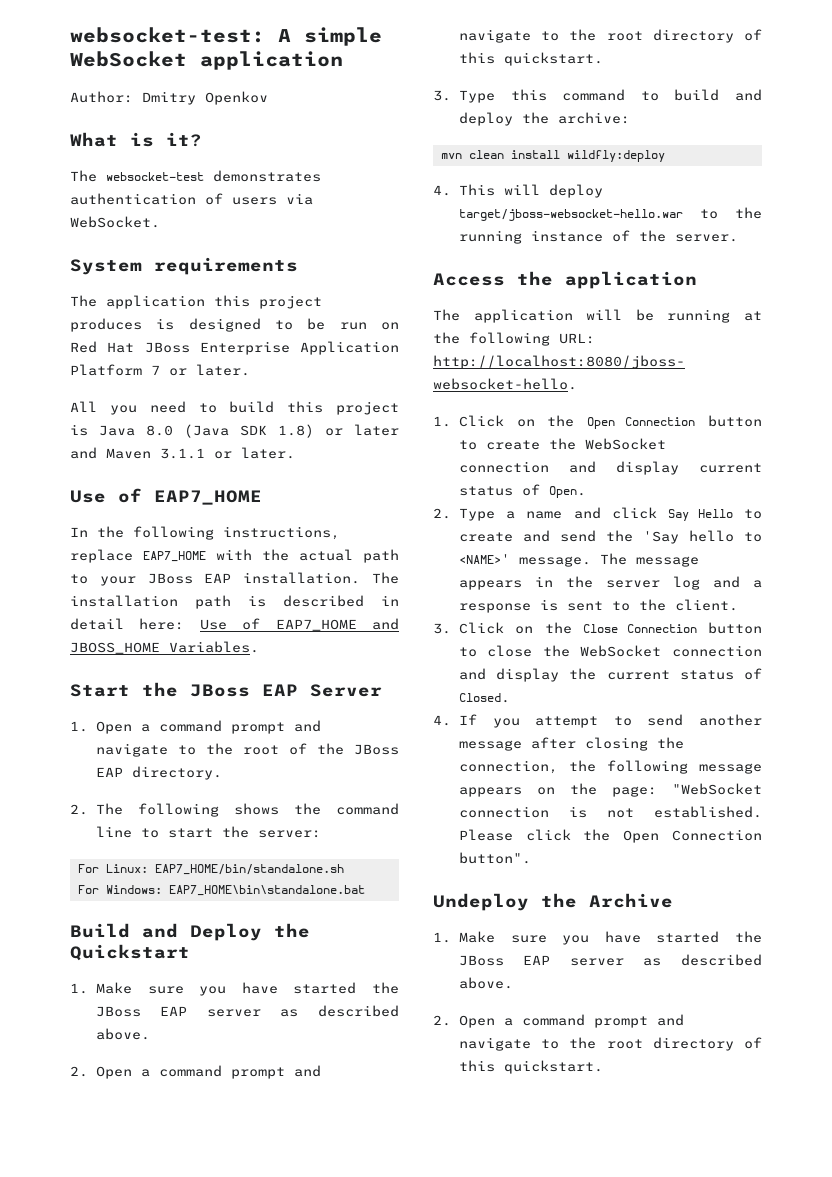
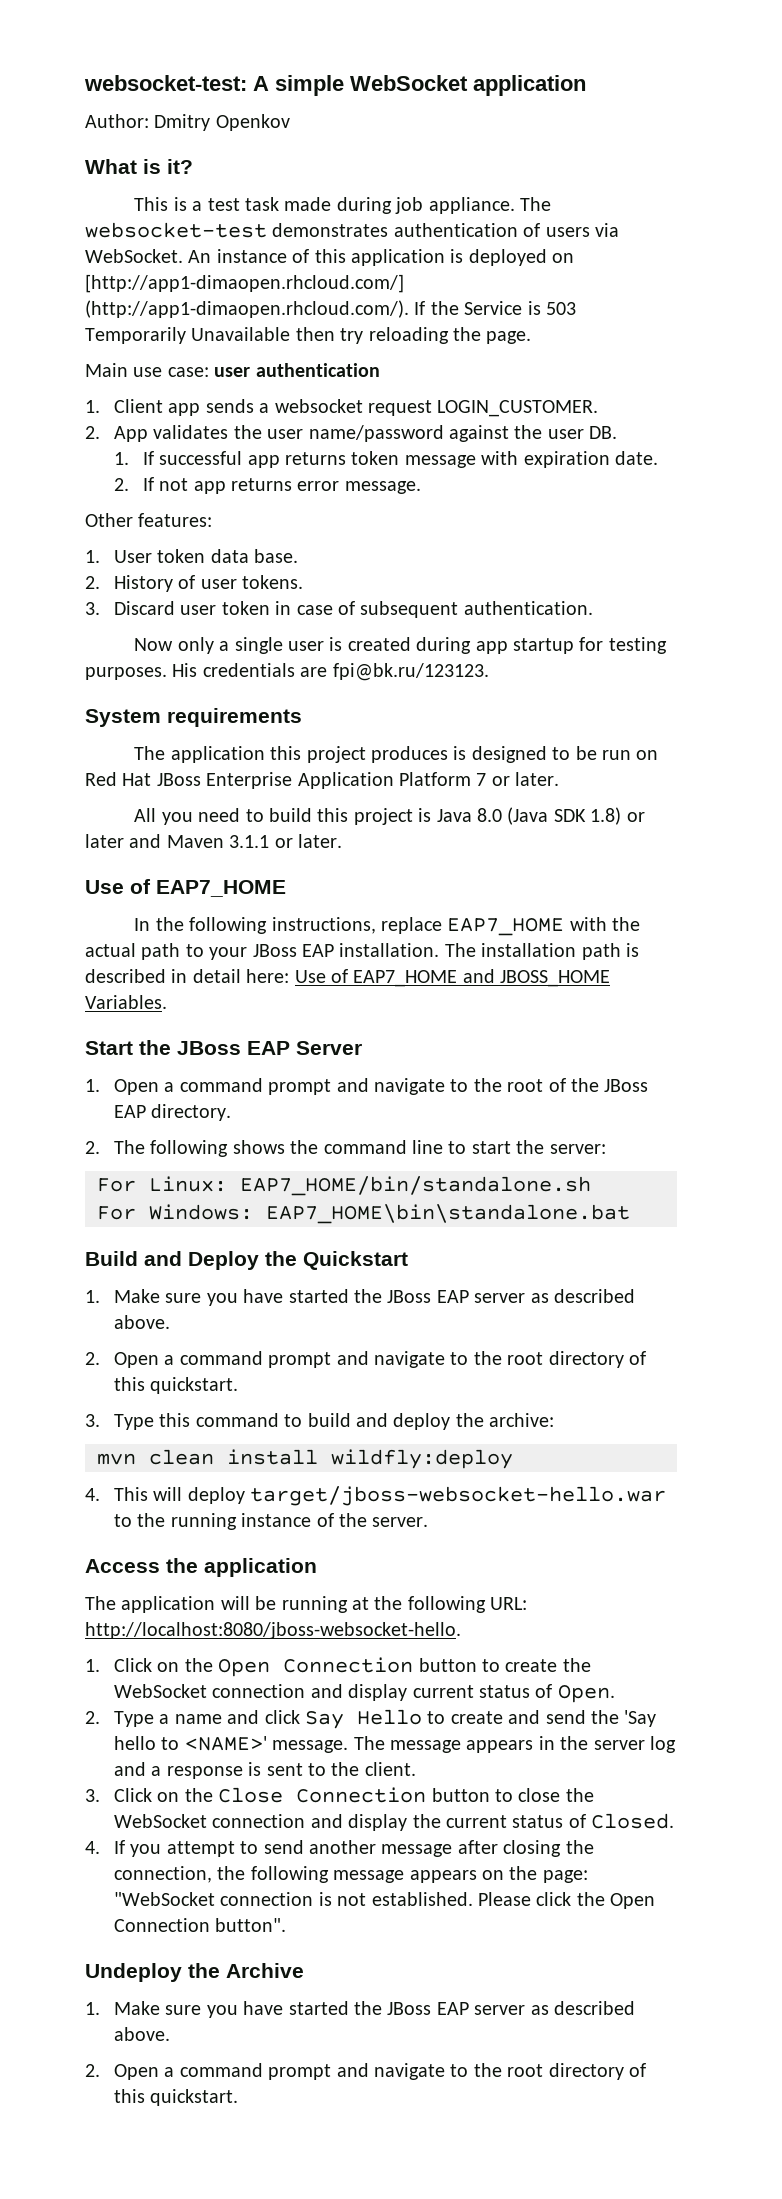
+ This is a test task made during job appliance.
+ An instance of this application is deployed on [http://app1-dimaopen.rhcloud.com/] (http://app1-dimaopen.rhcloud.com/). If the Service is 503 Temporarily Unavailable then try reloading the page.
+ Main use case: user authentication
+ 1. Client app sends a websocket request LOGIN_CUSTOMER.
+ 2. App validates the user name/password against the user DB.
+ 1. If successful app returns token message with expiration date.
+ 2. If not app returns error message.
+ Other features:
+ 1. User token data base.
+ 2. History of user tokens.
+ 3. Discard user token in case of subsequent authentication.
+ Now only a single user is created during app startup for testing purposes. His credentials are fpi@bk.ru/123123.

